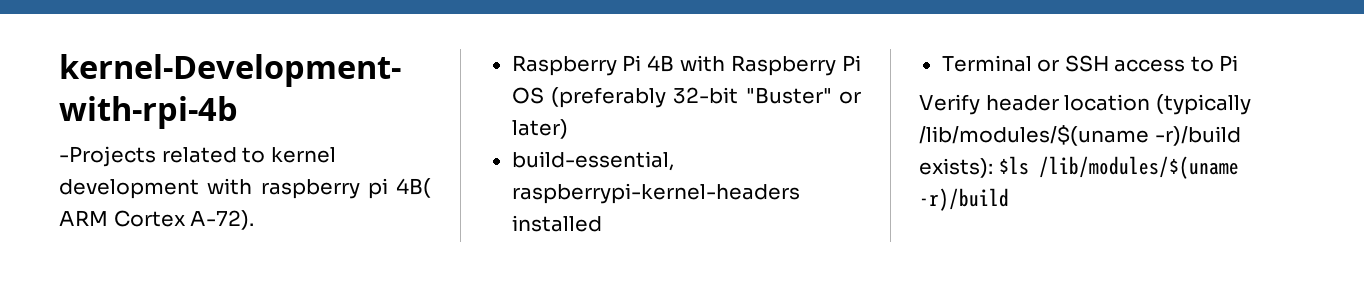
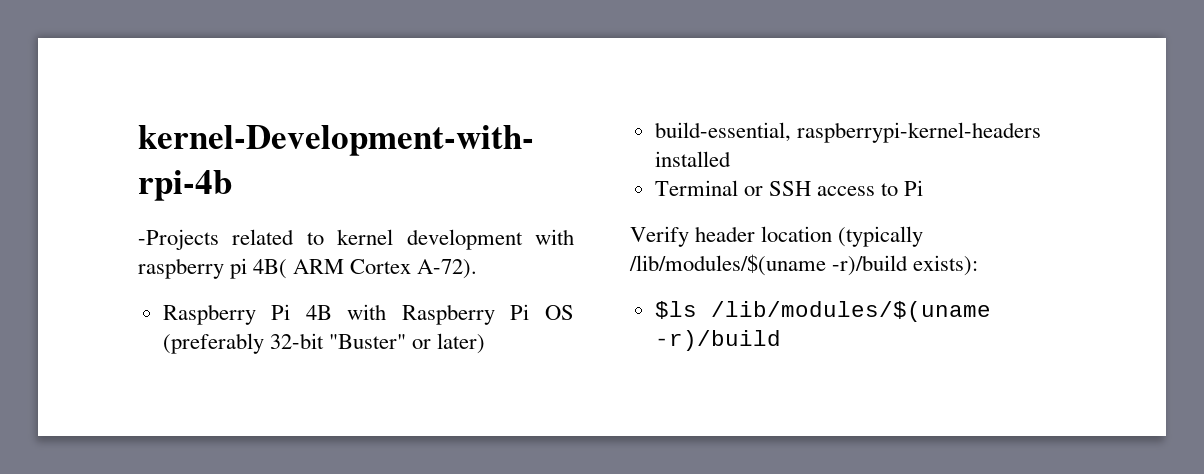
- Verify header location (typically /lib/modules/$(uname -r)/build exists): $ls /lib/modules/$(uname -r)/build
+ Verify header location (typically /lib/modules/$(uname -r)/build exists):
+ $ls /lib/modules/$(uname -r)/build

